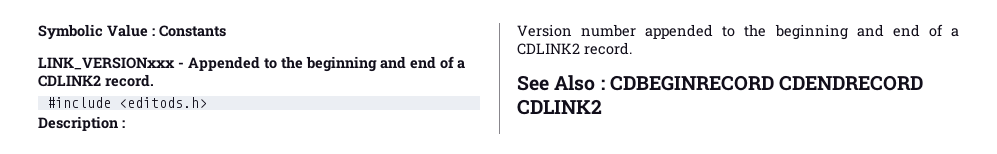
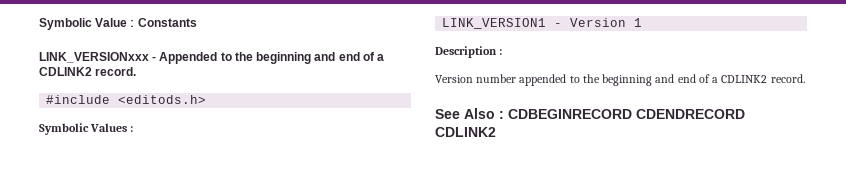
+ Symbolic Values :
+ LINK_VERSION1 - Version 1

